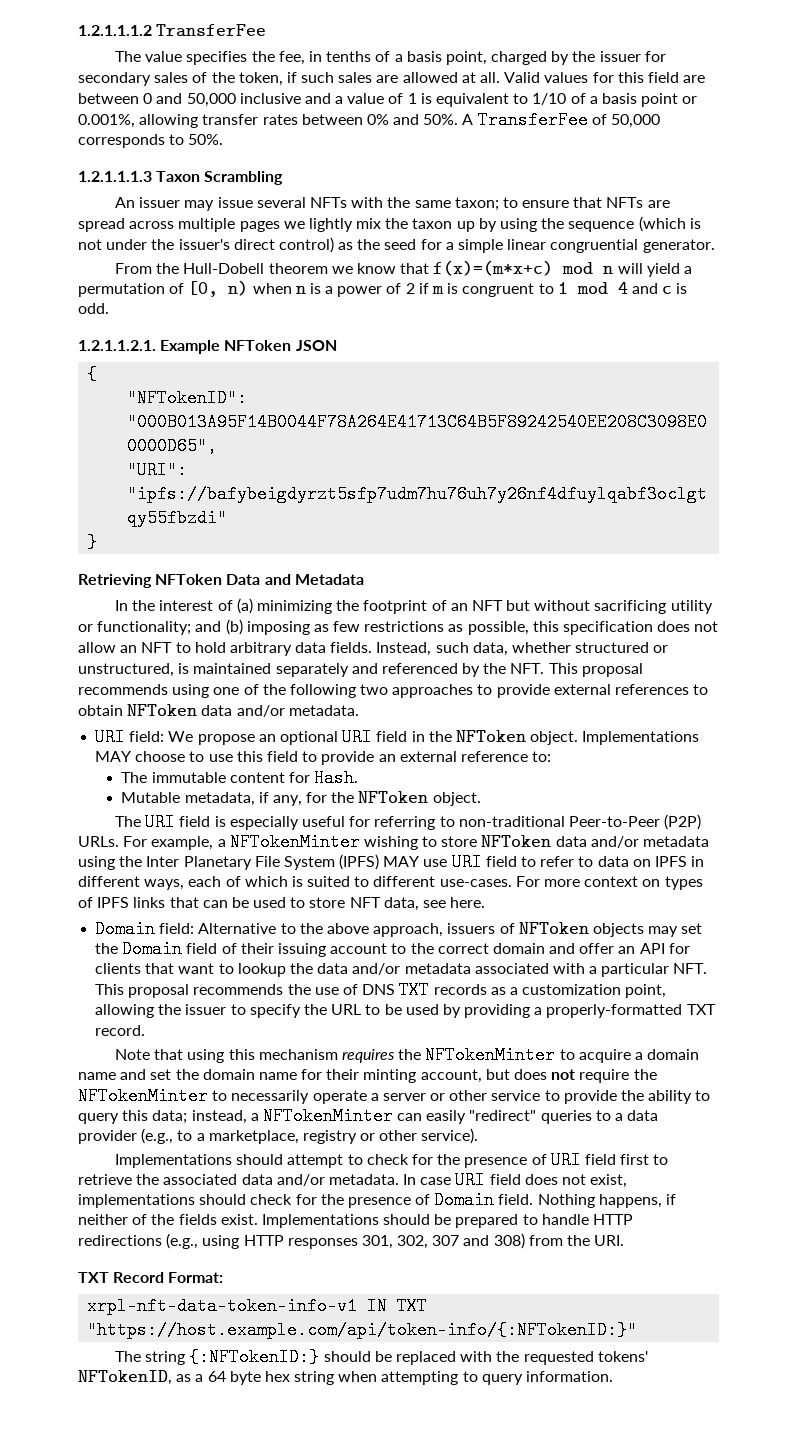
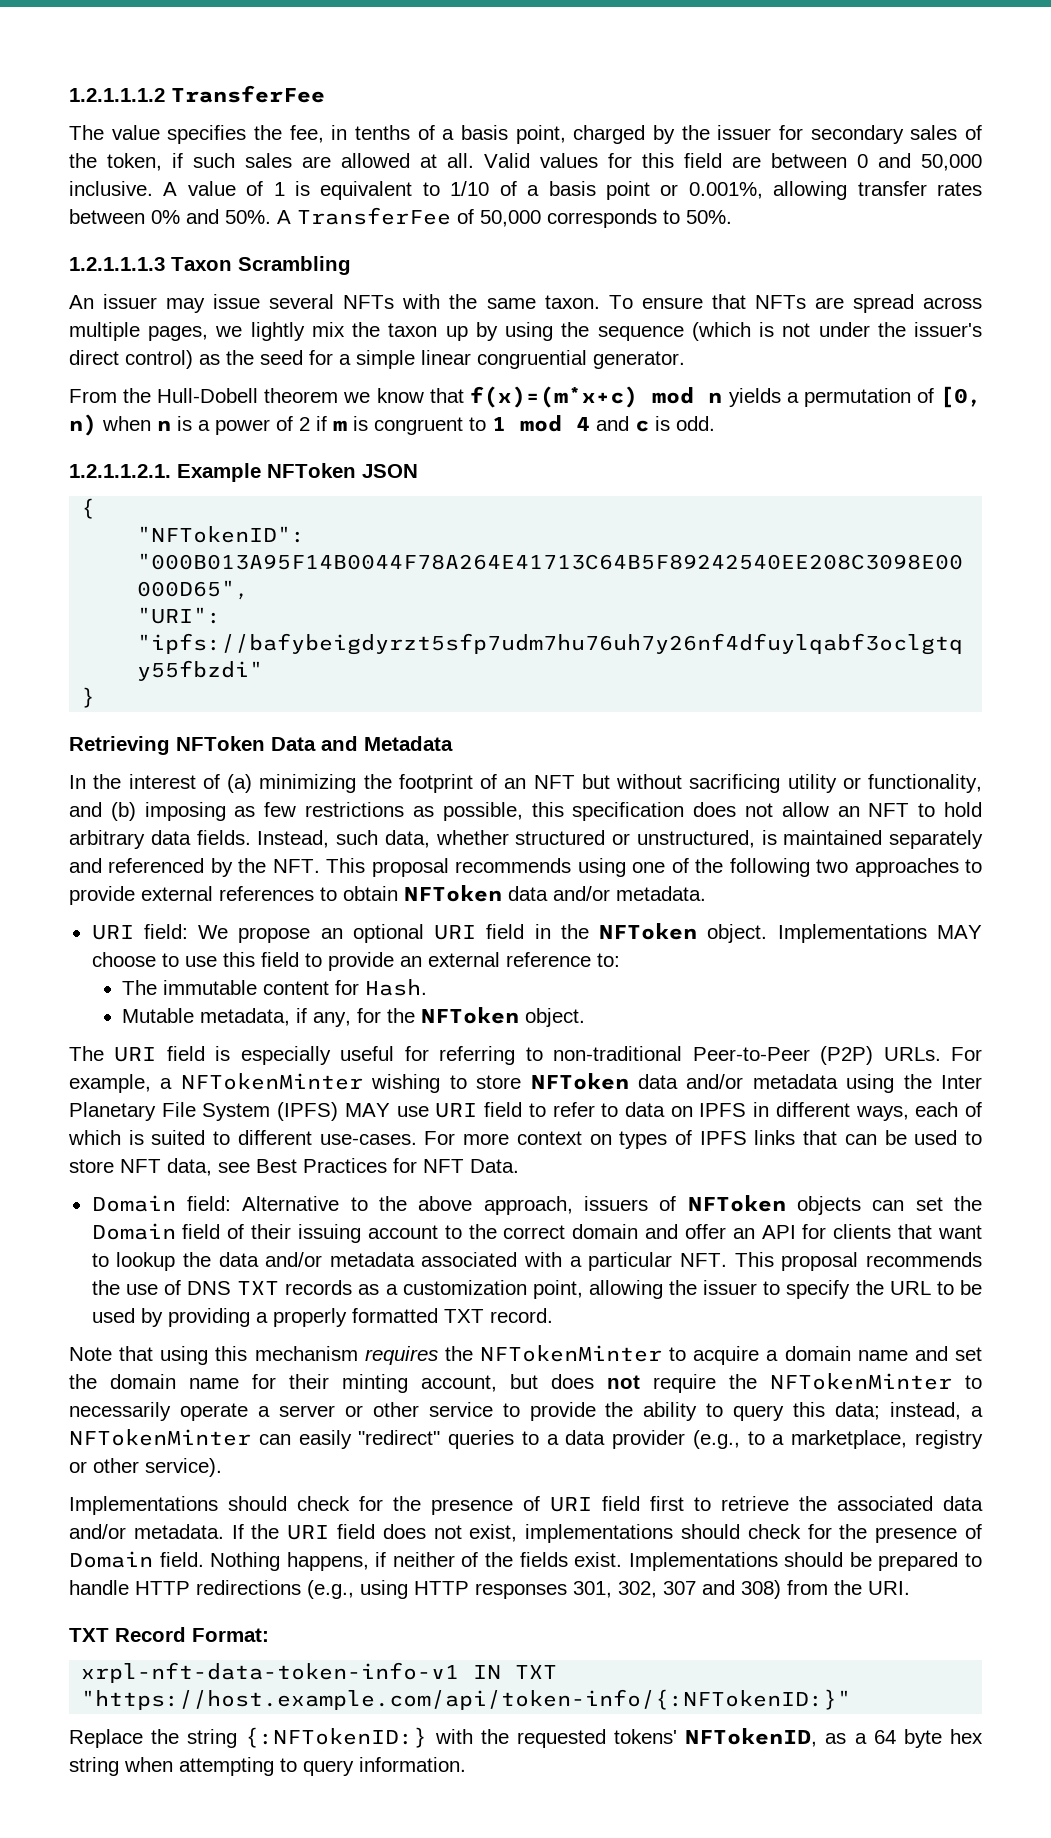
- Valid values for this field are between 0 and 50,000 inclusive and a value of 1 is equivalent to 1/10 of a basis point or 0.001%, allowing transfer rates between 0% and 50%.
+ Valid values for this field are between 0 and 50,000 inclusive. A value of 1 is equivalent to 1/10 of a basis point or 0.001%, allowing transfer rates between 0% and 50%.
- An issuer may issue several NFTs with the same taxon; to ensure that NFTs are spread across multiple pages we lightly mix the taxon up by using the sequence (which is not under the issuer's direct control) as the seed for a simple linear congruential generator.
+ An issuer may issue several NFTs with the same taxon. To ensure that NFTs are spread across multiple pages, we lightly mix the taxon up by using the sequence (which is not under the issuer's direct control) as the seed for a simple linear congruential generator.
- From the Hull-Dobell theorem we know that f(x)=(m*x+c) mod n will yield a permutation of [0, n) when n is a power of 2 if m is congruent to 1 mod 4 and c is odd.
+ From the Hull-Dobell theorem we know that f(x)=(m*x+c) mod n yields a permutation of [0, n) when n is a power of 2 if m is congruent to 1 mod 4 and c is odd.
- In the interest of (a) minimizing the footprint of an NFT but without sacrificing utility or functionality; and (b) imposing as few restrictions as possible, this specification does not allow an NFT to hold arbitrary data fields.
+ In the interest of (a) minimizing the footprint of an NFT but without sacrificing utility or functionality, and (b) imposing as few restrictions as possible, this specification does not allow an NFT to hold arbitrary data fields.
- For more context on types of IPFS links that can be used to store NFT data, see here.
+ For more context on types of IPFS links that can be used to store NFT data, see Best Practices for NFT Data.
- Alternative to the above approach, issuers of NFToken objects may set the Domain field of their issuing account to the correct domain and offer an API for clients that want to lookup the data and/or metadata associated with a particular NFT. This proposal recommends the use of DNS TXT records as a customization point, allowing the issuer to specify the URL to be used by providing a properly-formatted TXT record.
+ Alternative to the above approach, issuers of NFToken objects can set the Domain field of their issuing account to the correct domain and offer an API for clients that want to lookup the data and/or metadata associated with a particular NFT. This proposal recommends the use of DNS TXT records as a customization point, allowing the issuer to specify the URL to be used by providing a properly formatted TXT record.
- Implementations should attempt to check for the presence of URI field first to retrieve the associated data and/or metadata.
+ Implementations should check for the presence of URI field first to retrieve the associated data and/or metadata.
- In case URI field does not exist, implementations should check for the presence of Domain field.
+ If the URI field does not exist, implementations should check for the presence of Domain field.
- The string {:NFTokenID:} should be replaced with the requested tokens' NFTokenID, as a 64 byte hex string when attempting to query information.
+ Replace the string {:NFTokenID:} with the requested tokens' NFTokenID, as a 64 byte hex string when attempting to query information.

